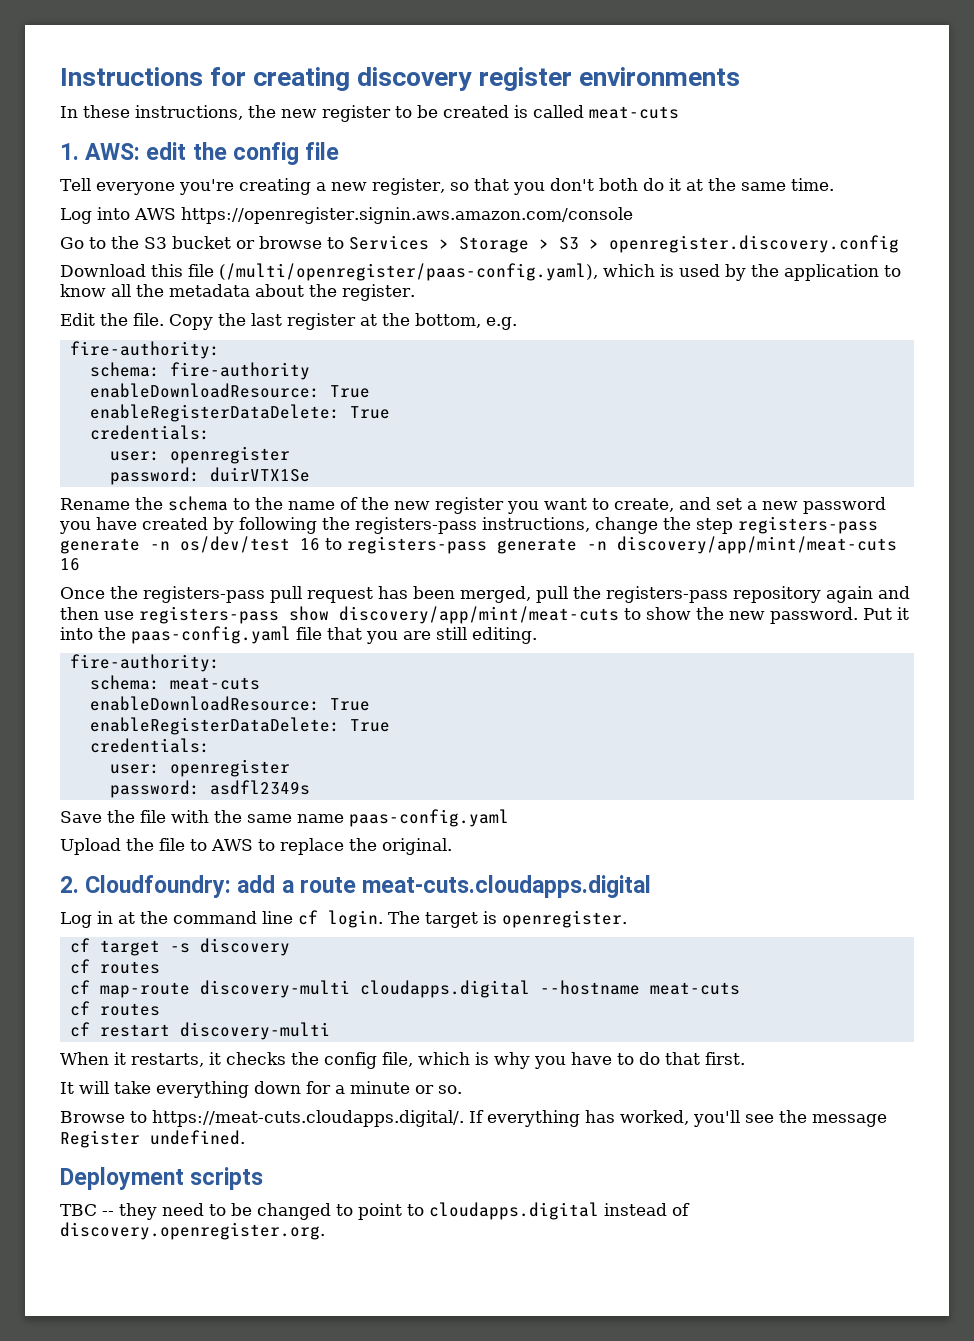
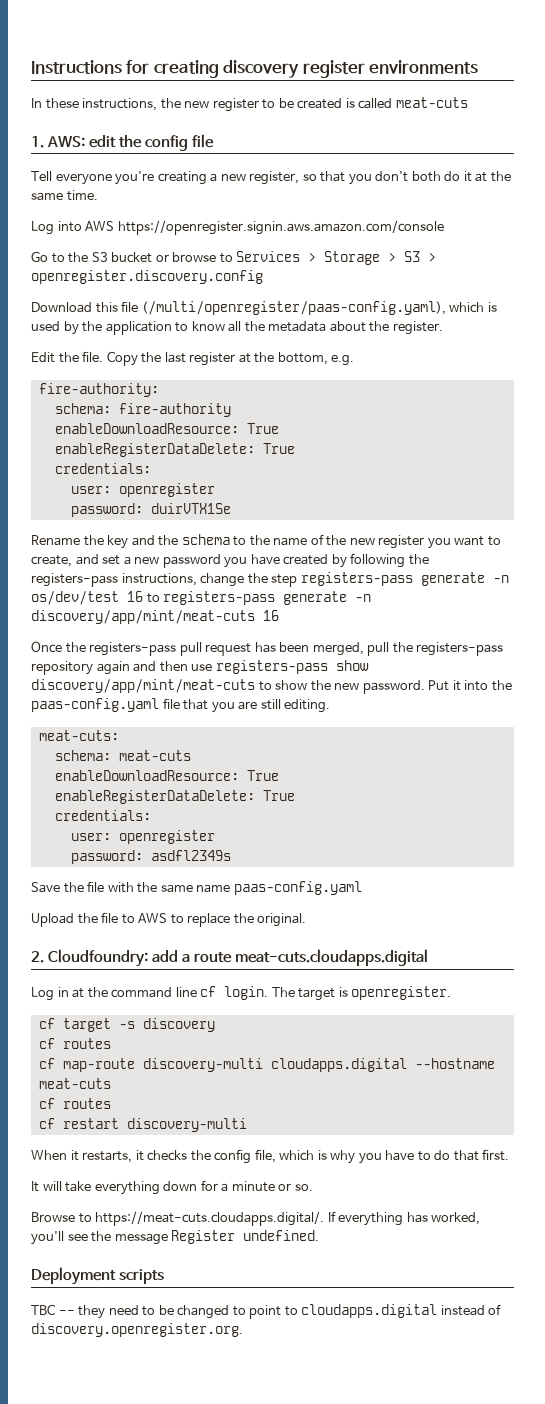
- Rename the schema to the name of the new register you want to create, and set a new password you have created by following the registers-pass instructions, change the step registers-pass generate -n os/dev/test 16 to registers-pass generate -n discovery/app/mint/meat-cuts 16
+ Rename the key and the schema to the name of the new register you want to create, and set a new password you have created by following the registers-pass instructions, change the step registers-pass generate -n os/dev/test 16 to registers-pass generate -n discovery/app/mint/meat-cuts 16
  Put it into the paas-config.yaml file that you are still editing.
- fire-authority:
+ meat-cuts:

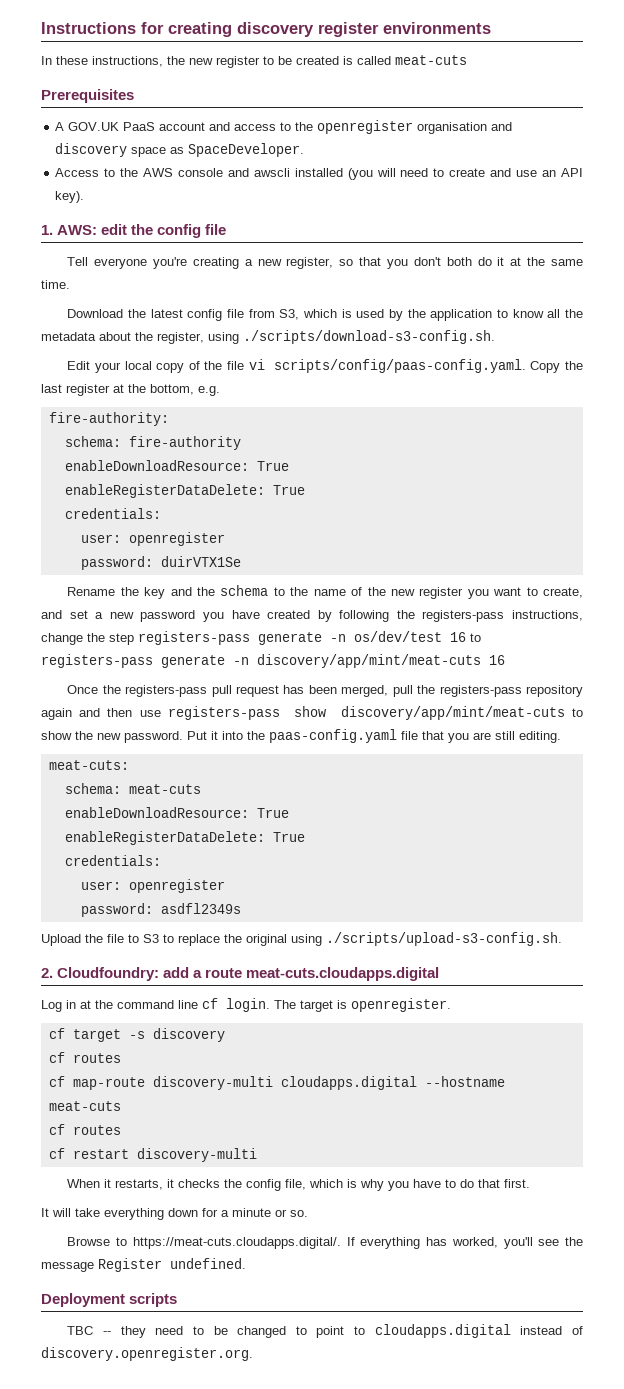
+ Prerequisites
+ A GOV.UK PaaS account and access to the openregister organisation and discovery space as SpaceDeveloper.
+ Access to the AWS console and awscli installed (you will need to create and use an API key).
- Log into AWS https://openregister.signin.aws.amazon.com/console
- Go to the S3 bucket or browse to Services > Storage > S3 > openregister.discovery.config
- Download this file (/multi/openregister/paas-config.yaml), which is used by the application to know all the metadata about the register.
- Edit the file. Copy the last register at the bottom, e.g.
+ Download the latest config file from S3, which is used by the application to know all the metadata about the register, using ./scripts/download-s3-config.sh.
+ Edit your local copy of the file vi scripts/config/paas-config.yaml. Copy the last register at the bottom, e.g.
- Save the file with the same name paas-config.yaml
- Upload the file to AWS to replace the original.
+ Upload the file to S3 to replace the original using ./scripts/upload-s3-config.sh.

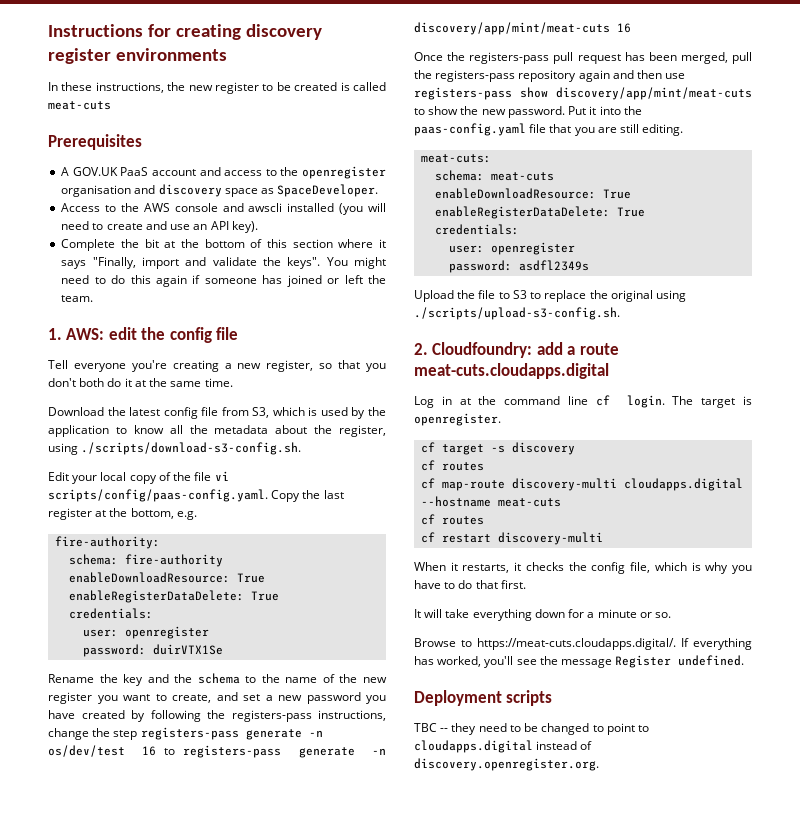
+ Complete the bit at the bottom of this section where it says "Finally, import and validate the keys". You might need to do this again if someone has joined or left the team.

